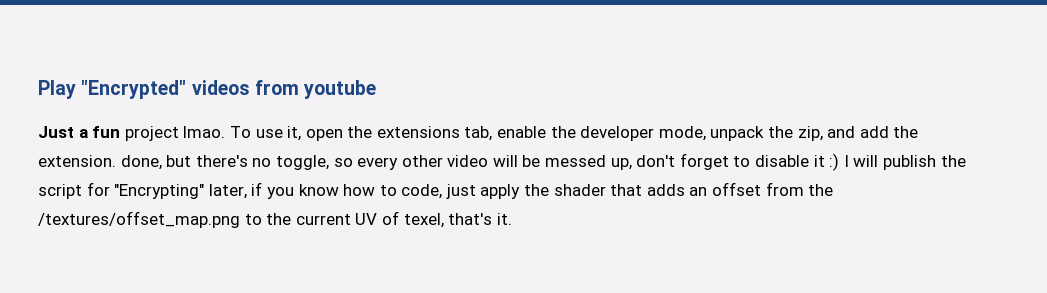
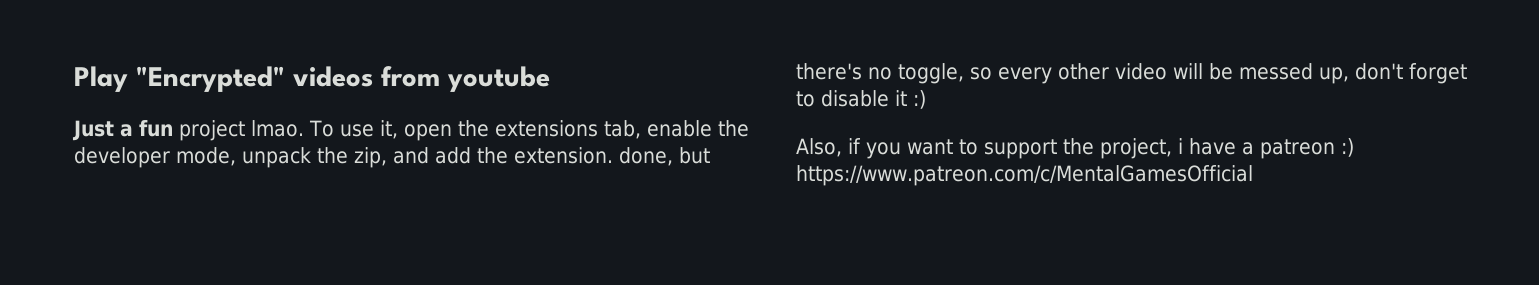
- To use it, open the extensions tab, enable the developer mode, unpack the zip, and add the extension. done, but there's no toggle, so every other video will be messed up, don't forget to disable it :) I will publish the script for "Encrypting" later, if you know how to code, just apply the shader that adds an offset from the /textures/offset_map.png to the current UV of texel, that's it.
+ To use it, open the extensions tab, enable the developer mode, unpack the zip, and add the extension. done, but there's no toggle, so every other video will be messed up, don't forget to disable it :)
+ Also, if you want to support the project, i have a patreon :) https://www.patreon.com/c/MentalGamesOfficial

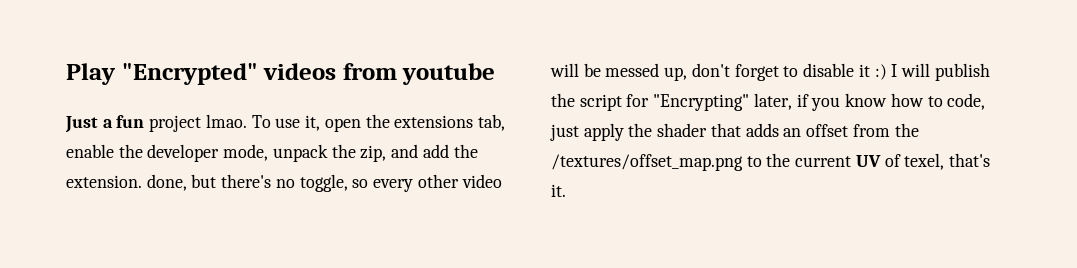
- To use it, open the extensions tab, enable the developer mode, unpack the zip, and add the extension. done, but there's no toggle, so every other video will be messed up, don't forget to disable it :)
- Also, if you want to support the project, i have a patreon :) https://www.patreon.com/c/MentalGamesOfficial
+ To use it, open the extensions tab, enable the developer mode, unpack the zip, and add the extension. done, but there's no toggle, so every other video will be messed up, don't forget to disable it :) I will publish the script for "Encrypting" later, if you know how to code, just apply the shader that adds an offset from the /textures/offset_map.png to the current UV of texel, that's it.

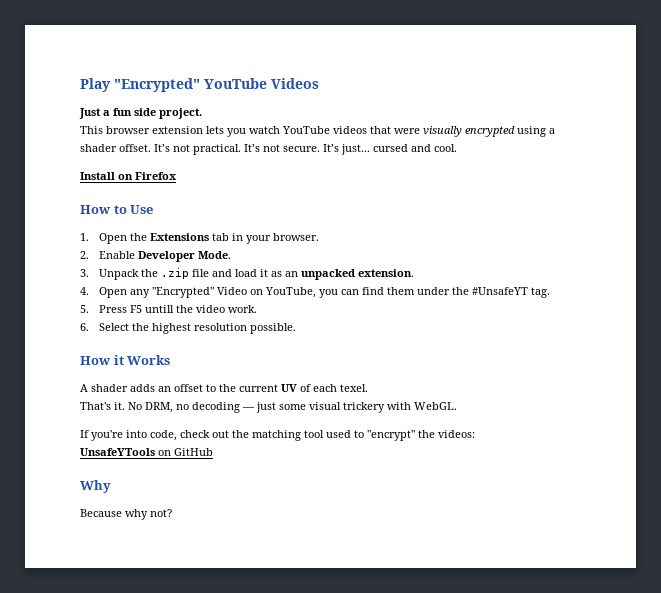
- Play "Encrypted" videos from youtube
+ Play "Encrypted" YouTube Videos
- Just a fun project lmao. To use it, open the extensions tab, enable the developer mode, unpack the zip, and add the extension. done, but there's no toggle, so every other video will be messed up, don't forget to disable it :) I will publish the script for "Encrypting" later, if you know how to code, just apply the shader that adds an offset from the /textures/offset_map.png to the current UV of texel, that's it.
+ Just a fun side project.
+ This browser extension lets you watch YouTube videos that were visually encrypted using a shader offset. It’s not practical. It’s not secure. It’s just... cursed and cool.
+ Install on Firefox
+ How to Use
+ 1. Open the Extensions tab in your browser.
+ 2. Enable Developer Mode.
+ 3. Unpack the .zip file and load it as an unpacked extension.
+ 4. Open any "Encrypted" Video on YouTube, you can find them under the #UnsafeYT tag.
+ 5. Press F5 untill the video work.
+ 6. Select the highest resolution possible.
+ How it Works
+ A shader adds an offset to the current UV of each texel.
+ That's it. No DRM, no decoding — just some visual trickery with WebGL.
+ If you're into code, check out the matching tool used to "encrypt" the videos:
+ UnsafeYTools on GitHub
+ Why
+ Because why not?

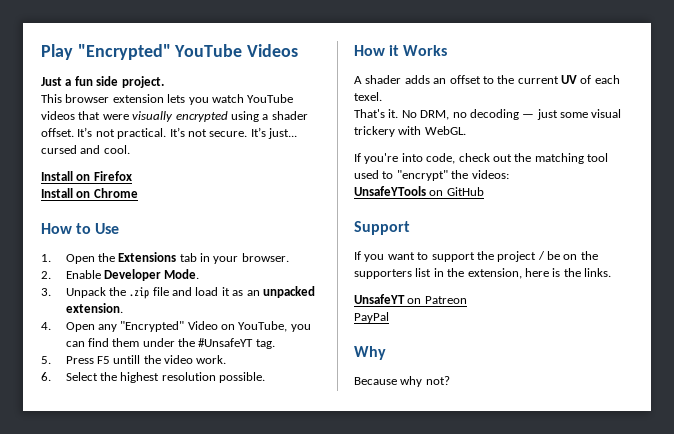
+ Install on Chrome
+ Support
+ If you want to support the project / be on the supporters list in the extension, here is the links.
+ UnsafeYT on Patreon
+ PayPal

